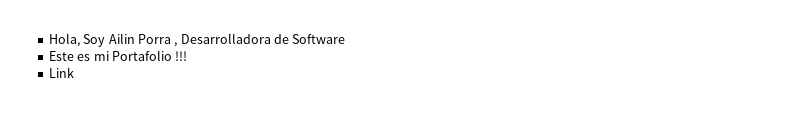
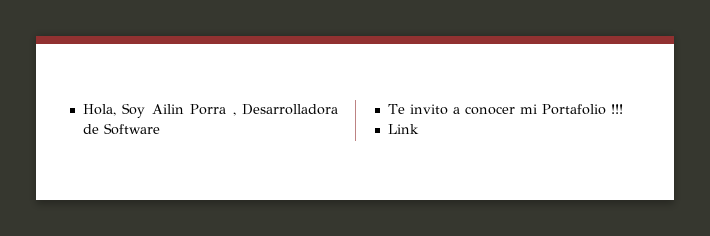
- Este es mi Portafolio !!!
+ Te invito a conocer mi Portafolio !!!

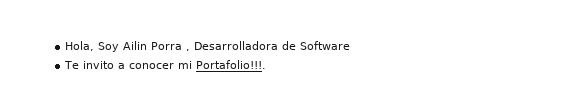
- Te invito a conocer mi Portafolio !!!
- Link
+ Te invito a conocer mi Portafolio!!!.

